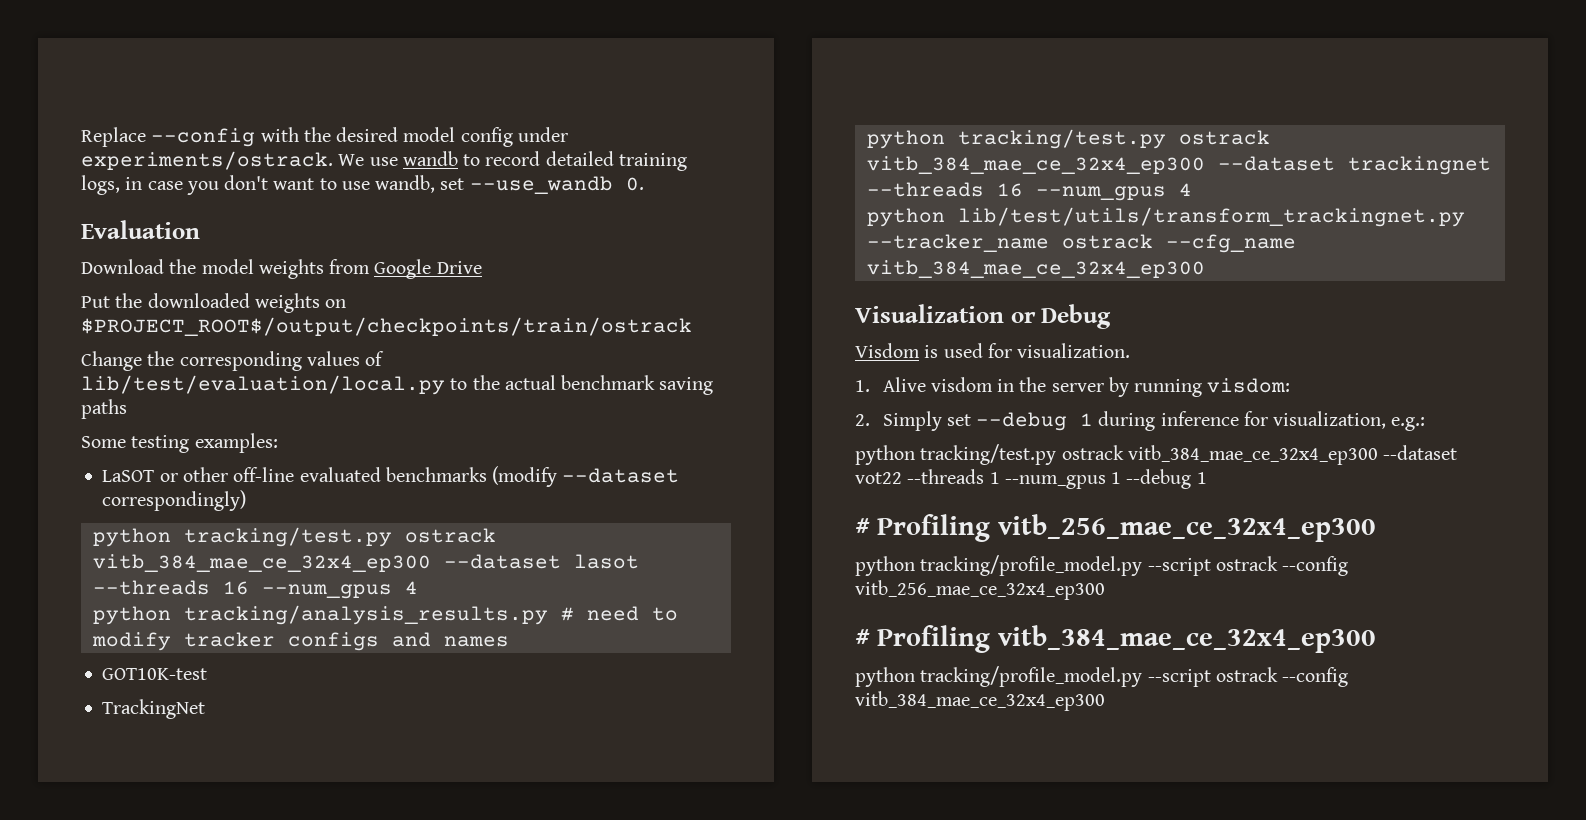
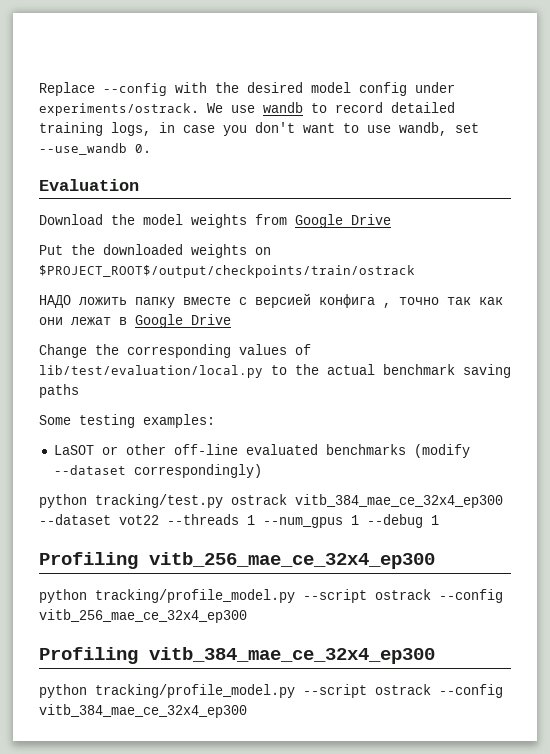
+ НАДО ложить папку вместе с версией конфига , точно так как они лежат в Google Drive
- python tracking/test.py ostrack vitb_384_mae_ce_32x4_ep300 --dataset lasot --threads 16 --num_gpus 4
- python tracking/analysis_results.py # need to modify tracker configs and names
- GOT10K-test
- TrackingNet
- python tracking/test.py ostrack vitb_384_mae_ce_32x4_ep300 --dataset trackingnet --threads 16 --num_gpus 4
- python lib/test/utils/transform_trackingnet.py --tracker_name ostrack --cfg_name vitb_384_mae_ce_32x4_ep300
- Visualization or Debug
- Visdom is used for visualization.
- 1. Alive visdom in the server by running visdom:
- 2. Simply set --debug 1 during inference for visualization, e.g.:
- # Profiling vitb_256_mae_ce_32x4_ep300
+ Profiling vitb_256_mae_ce_32x4_ep300
- # Profiling vitb_384_mae_ce_32x4_ep300
+ Profiling vitb_384_mae_ce_32x4_ep300

